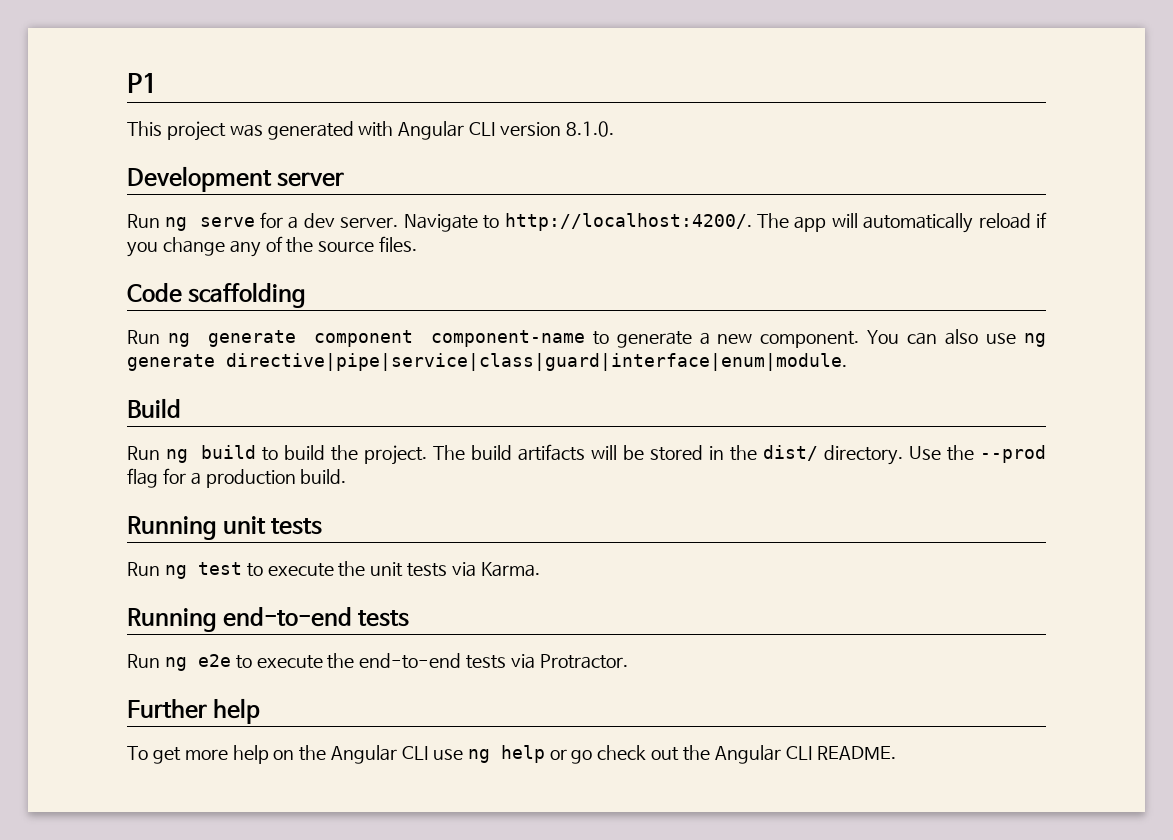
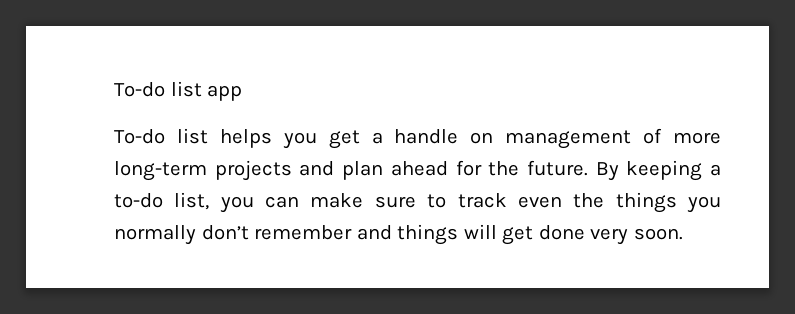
- P1
- This project was generated with Angular CLI version 8.1.0.
- Development server
- Run ng serve for a dev server. Navigate to http://localhost:4200/. The app will automatically reload if you change any of the source files.
- Code scaffolding
- Run ng generate component component-name to generate a new component. You can also use ng generate directive|pipe|service|class|guard|interface|enum|module.
- Build
- Run ng build to build the project. The build artifacts will be stored in the dist/ directory. Use the --prod flag for a production build.
- Running unit tests
- Run ng test to execute the unit tests via Karma.
- Running end-to-end tests
- Run ng e2e to execute the end-to-end tests via Protractor.
- Further help
- To get more help on the Angular CLI use ng help or go check out the Angular CLI README.
+ To-do list app
+ To-do list helps you get a handle on management of more long-term projects and plan ahead for the future. By keeping a to-do list, you can make sure to track even the things you normally don’t remember and things will get done very soon.

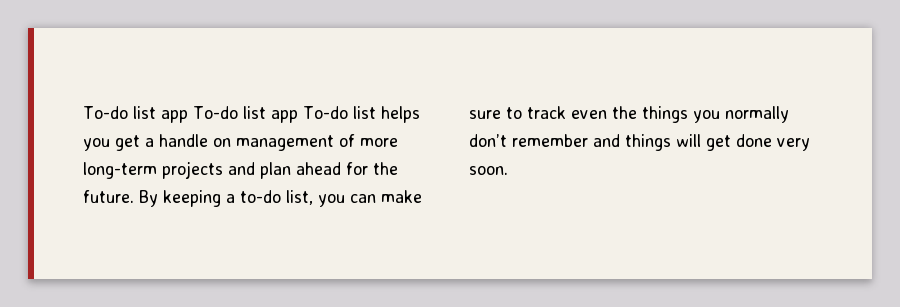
- To-do list app
- To-do list helps you get a handle on management of more long-term projects and plan ahead for the future.
+ To-do list app To-do list app To-do list helps you get a handle on management of more long-term projects and plan ahead for the future.

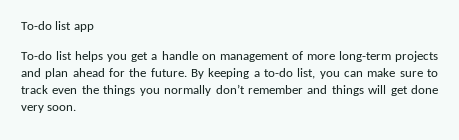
- To-do list app To-do list app To-do list helps you get a handle on management of more long-term projects and plan ahead for the future.
+ To-do list app
+ To-do list helps you get a handle on management of more long-term projects and plan ahead for the future.

